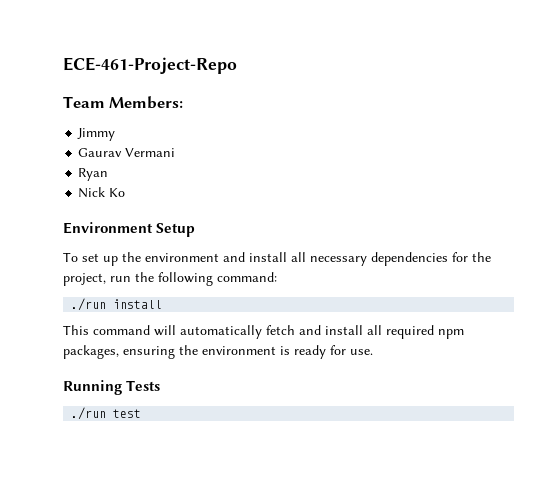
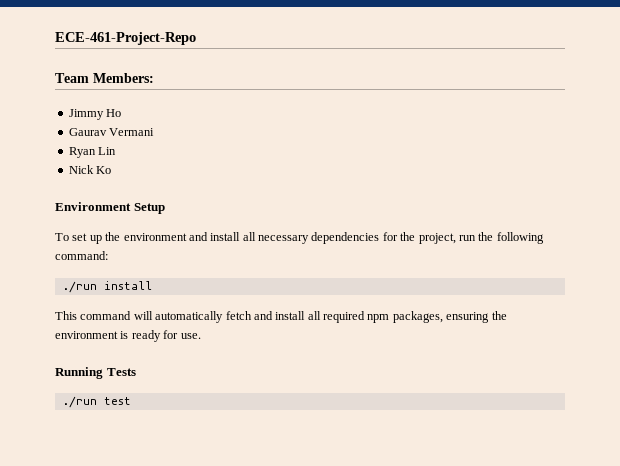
- Jimmy
+ Jimmy Ho
- Ryan
+ Ryan Lin

